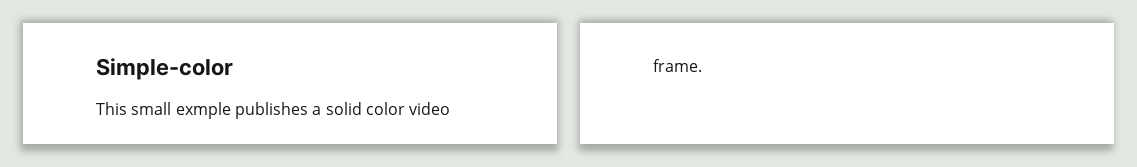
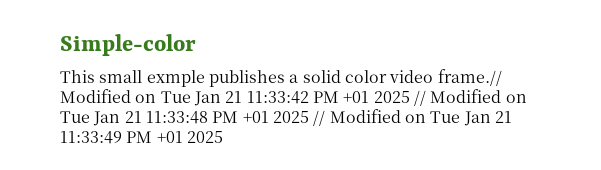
- This small exmple publishes a solid color video frame.
+ This small exmple publishes a solid color video frame.// Modified on Tue Jan 21 11:33:42 PM +01 2025 // Modified on Tue Jan 21 11:33:48 PM +01 2025 // Modified on Tue Jan 21 11:33:49 PM +01 2025

